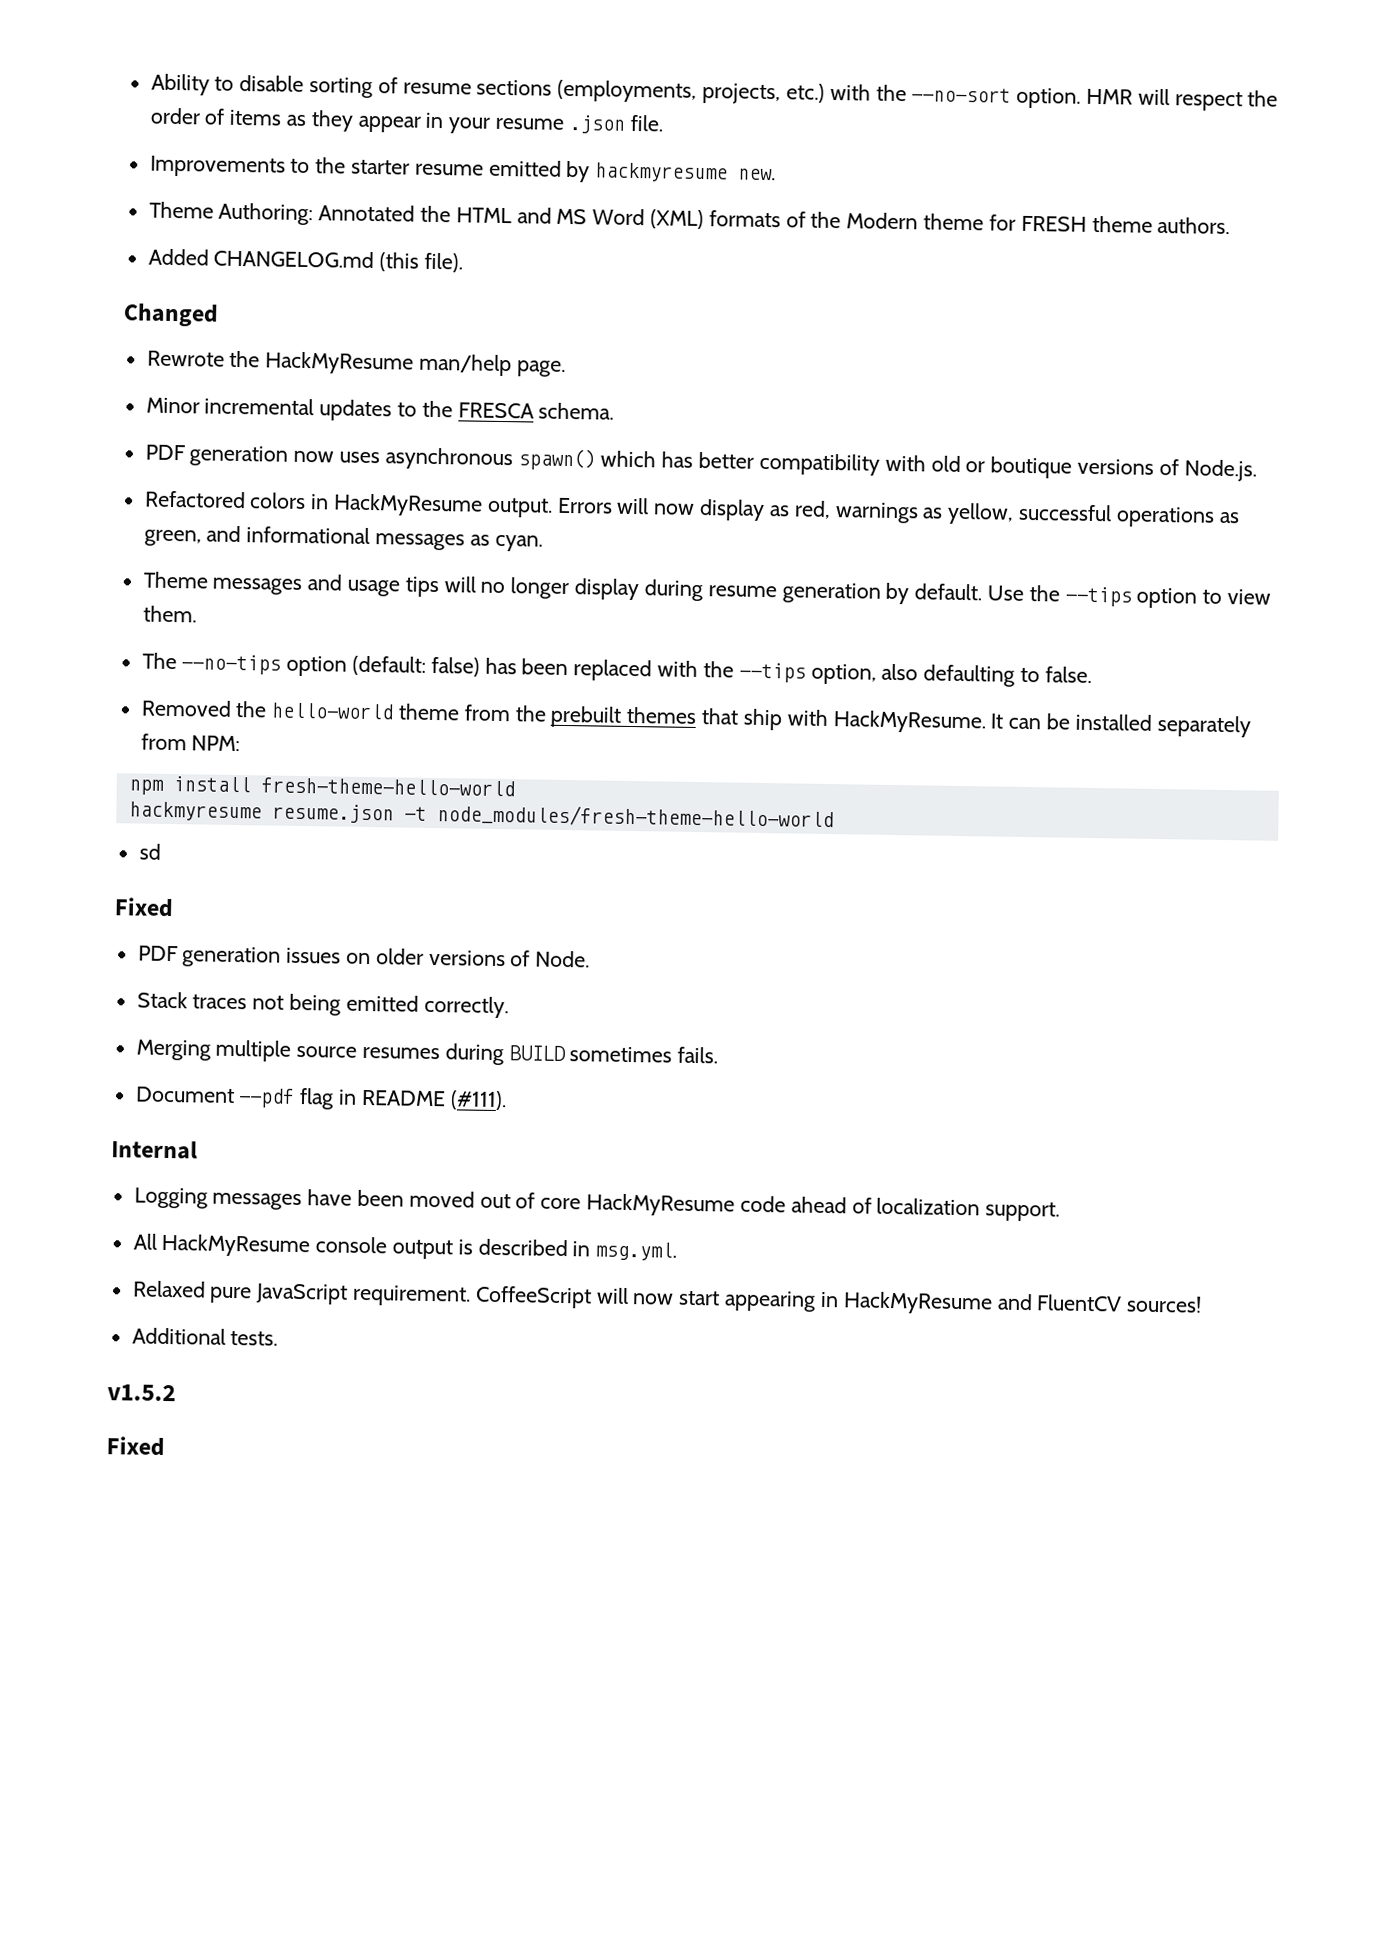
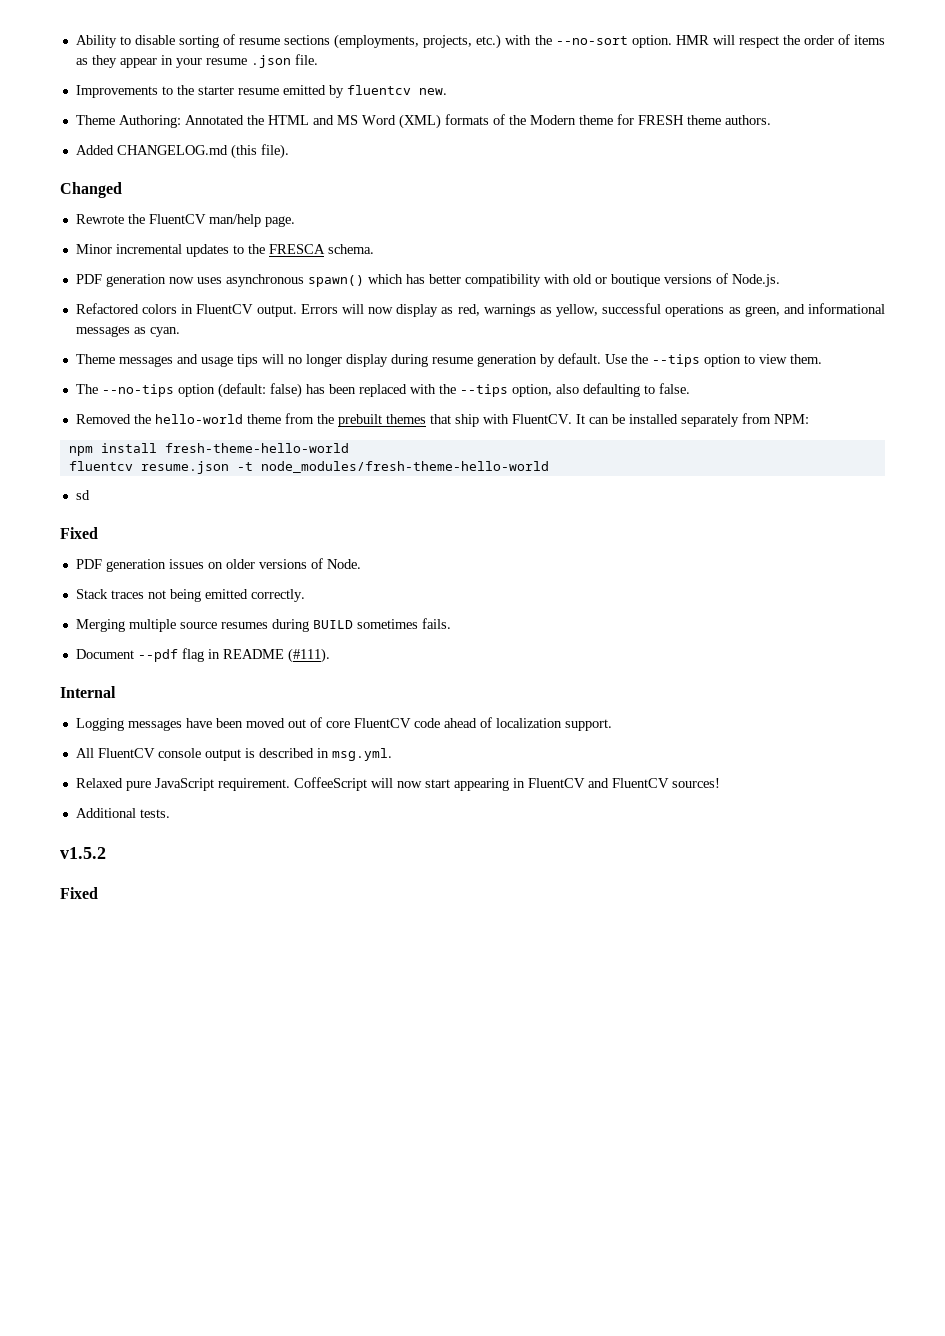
- Improvements to the starter resume emitted by hackmyresume new.
+ Improvements to the starter resume emitted by fluentcv new.
- Rewrote the HackMyResume man/help page.
+ Rewrote the FluentCV man/help page.
- Refactored colors in HackMyResume output.
+ Refactored colors in FluentCV output.
- Removed the hello-world theme from the prebuilt themes that ship with HackMyResume.
+ Removed the hello-world theme from the prebuilt themes that ship with FluentCV.
- hackmyresume resume.json -t node_modules/fresh-theme-hello-world
+ fluentcv resume.json -t node_modules/fresh-theme-hello-world
- Logging messages have been moved out of core HackMyResume code ahead of localization support.
+ Logging messages have been moved out of core FluentCV code ahead of localization support.
- All HackMyResume console output is described in msg.yml.
+ All FluentCV console output is described in msg.yml.
- CoffeeScript will now start appearing in HackMyResume and FluentCV sources!
+ CoffeeScript will now start appearing in FluentCV and FluentCV sources!

